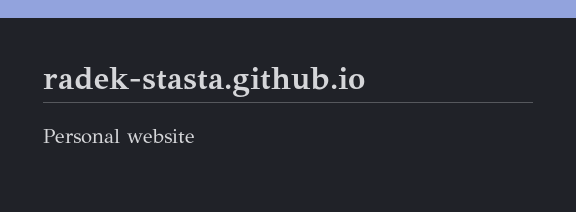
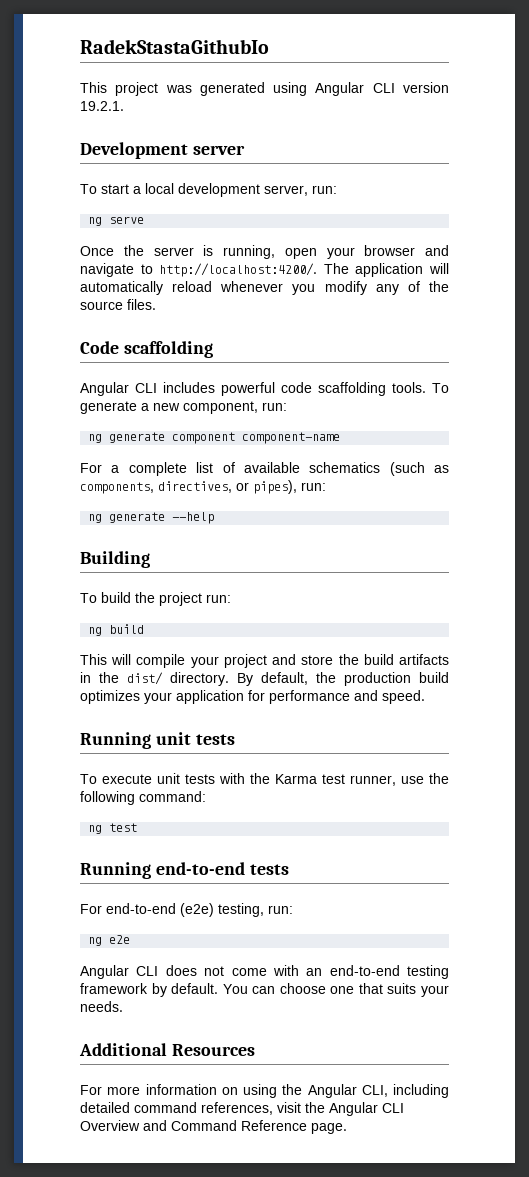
- radek-stasta.github.io
- Personal website
+ RadekStastaGithubIo
+ This project was generated using Angular CLI version 19.2.1.
+ Development server
+ To start a local development server, run:
+ ng serve
+ Once the server is running, open your browser and navigate to http://localhost:4200/. The application will automatically reload whenever you modify any of the source files.
+ Code scaffolding
+ Angular CLI includes powerful code scaffolding tools. To generate a new component, run:
+ ng generate component component-name
+ For a complete list of available schematics (such as components, directives, or pipes), run:
+ ng generate --help
+ Building
+ To build the project run:
+ ng build
+ This will compile your project and store the build artifacts in the dist/ directory. By default, the production build optimizes your application for performance and speed.
+ Running unit tests
+ To execute unit tests with the Karma test runner, use the following command:
+ ng test
+ Running end-to-end tests
+ For end-to-end (e2e) testing, run:
+ ng e2e
+ Angular CLI does not come with an end-to-end testing framework by default. You can choose one that suits your needs.
+ Additional Resources
+ For more information on using the Angular CLI, including detailed command references, visit the Angular CLI Overview and Command Reference page.

